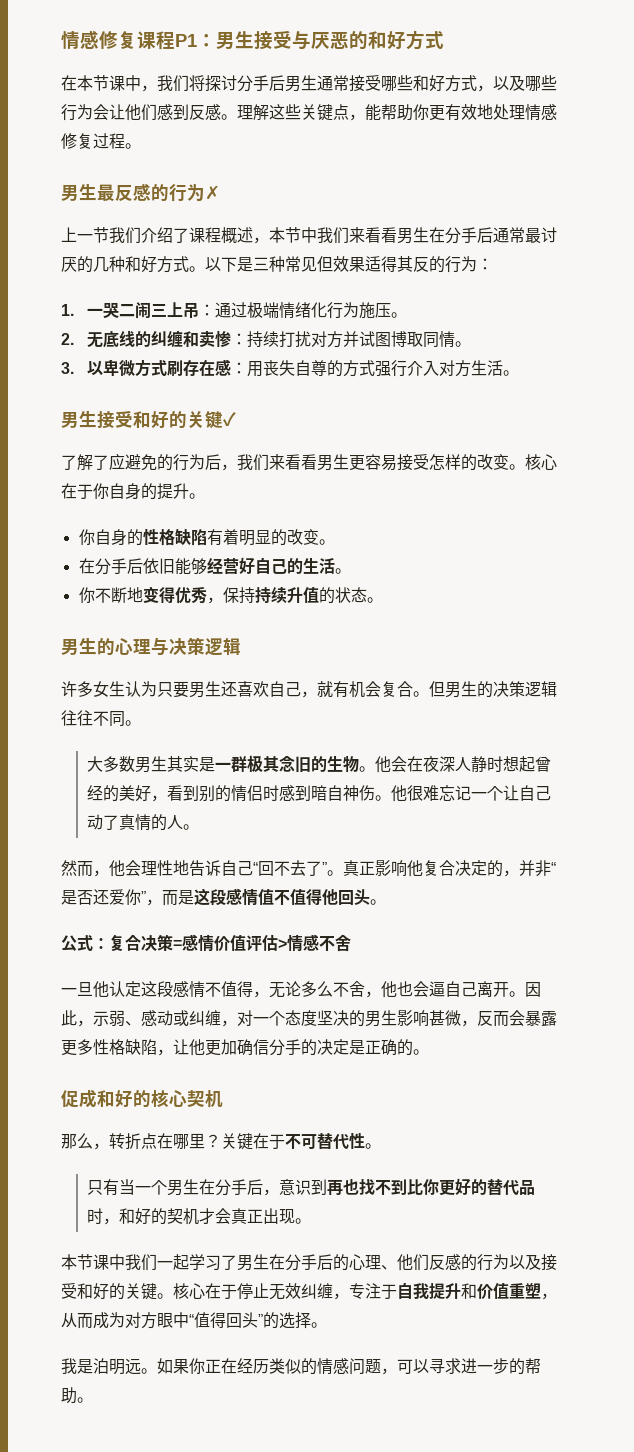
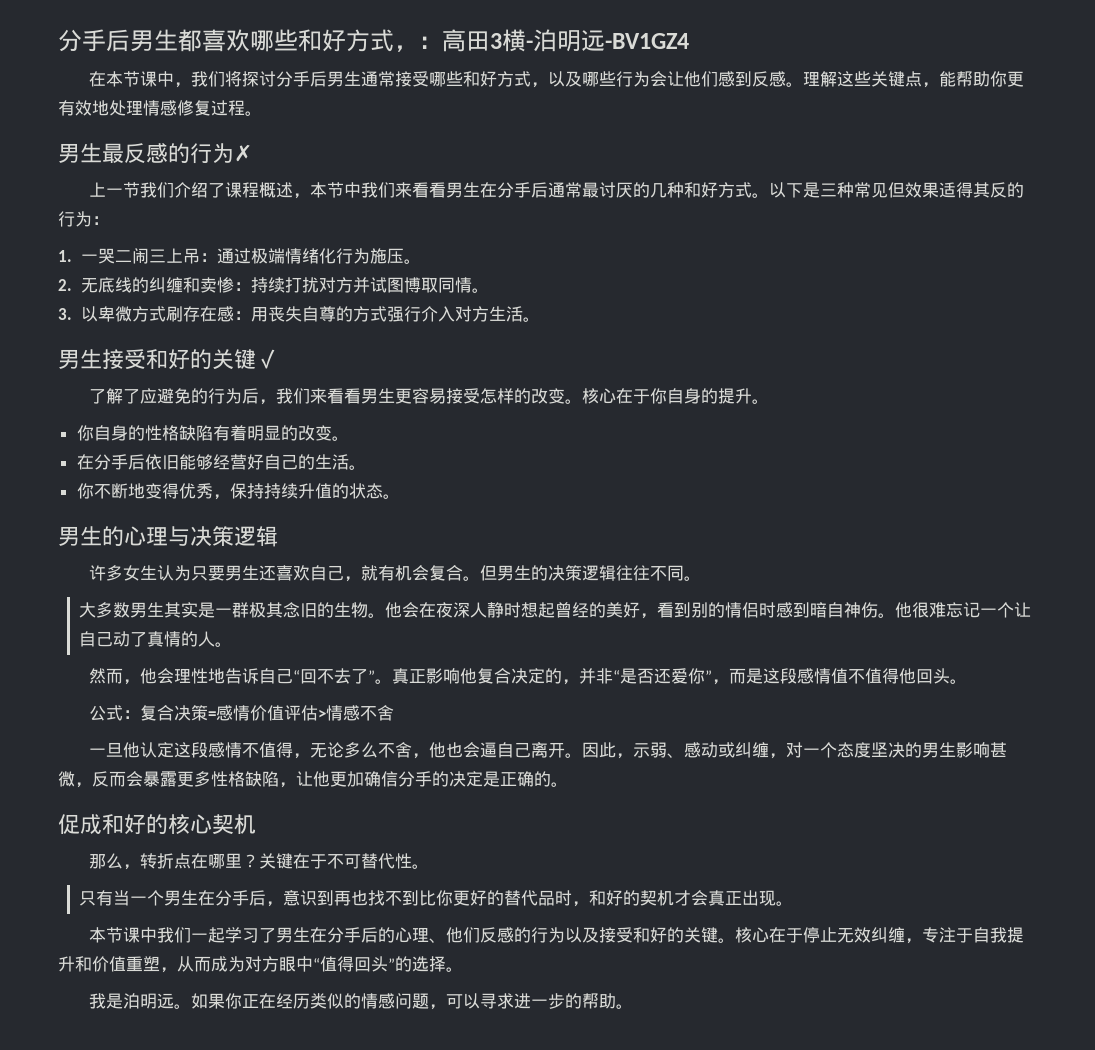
- 情感修复课程P1：男生接受与厌恶的和好方式
+ 分手后男生都喜欢哪些和好方式，：高田3横-泊明远-BV1GZ4

